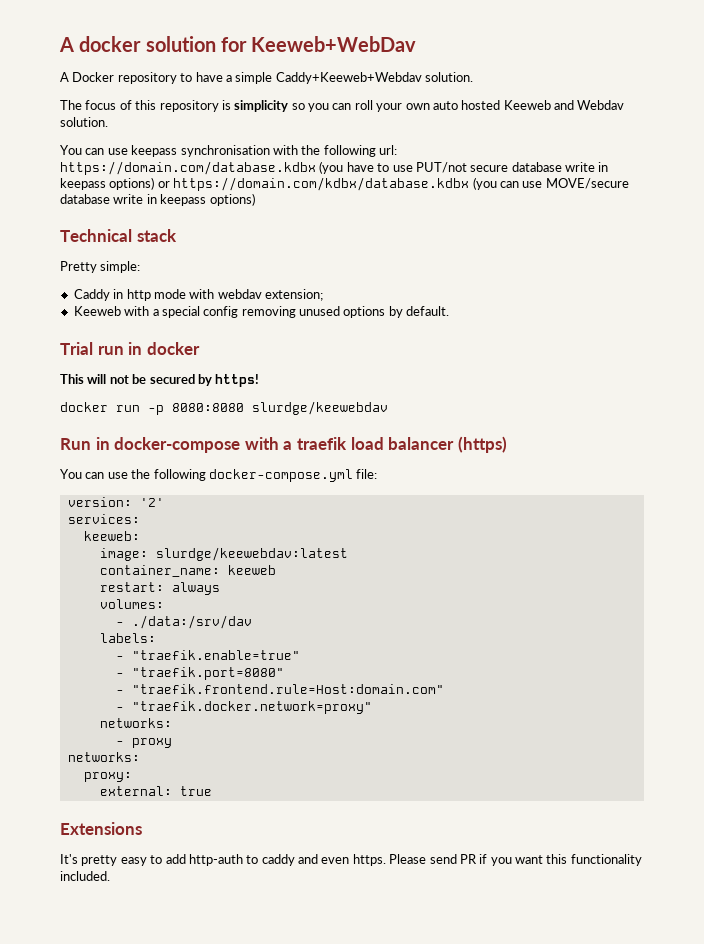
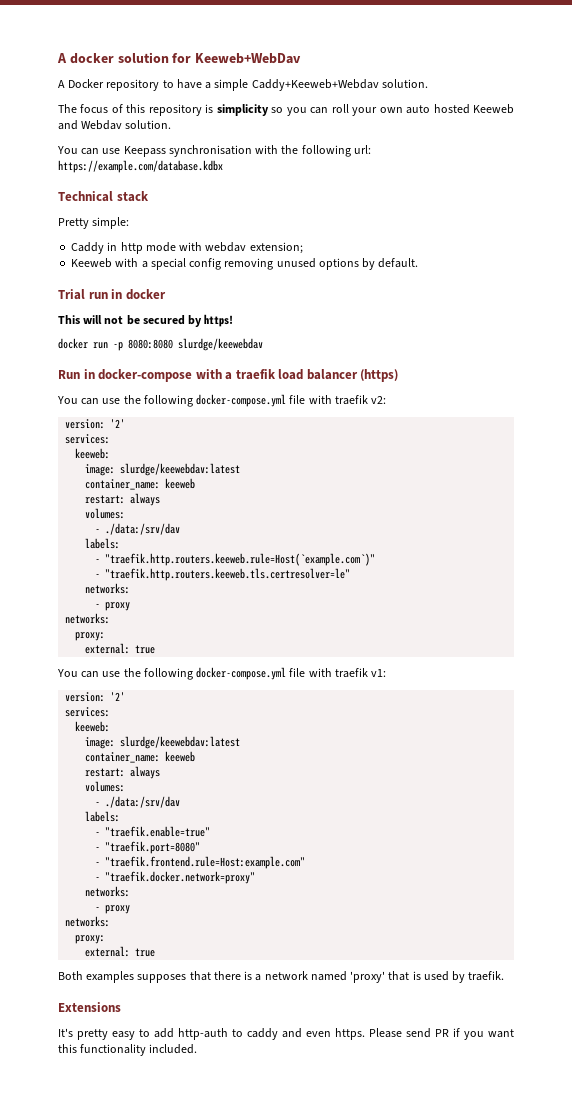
- You can use keepass synchronisation with the following url: https://domain.com/database.kdbx (you have to use PUT/not secure database write in keepass options) or https://domain.com/kdbx/database.kdbx (you can use MOVE/secure database write in keepass options)
+ You can use Keepass synchronisation with the following url: https://example.com/database.kdbx
- You can use the following docker-compose.yml file:
+ You can use the following docker-compose.yml file with traefik v2:
+ version: '2'
+ services:
+ keeweb:
+ image: slurdge/keewebdav:latest
+ container_name: keeweb
+ restart: always
+ volumes:
+ - ./data:/srv/dav
+ labels:
+ - "traefik.http.routers.keeweb.rule=Host(`example.com`)"
+ - "traefik.http.routers.keeweb.tls.certresolver=le"
+ networks:
+ - proxy
+ networks:
+ proxy:
+ external: true
+ You can use the following docker-compose.yml file with traefik v1:
- - "traefik.frontend.rule=Host:domain.com"
+ - "traefik.frontend.rule=Host:example.com"
+ Both examples supposes that there is a network named 'proxy' that is used by traefik.

